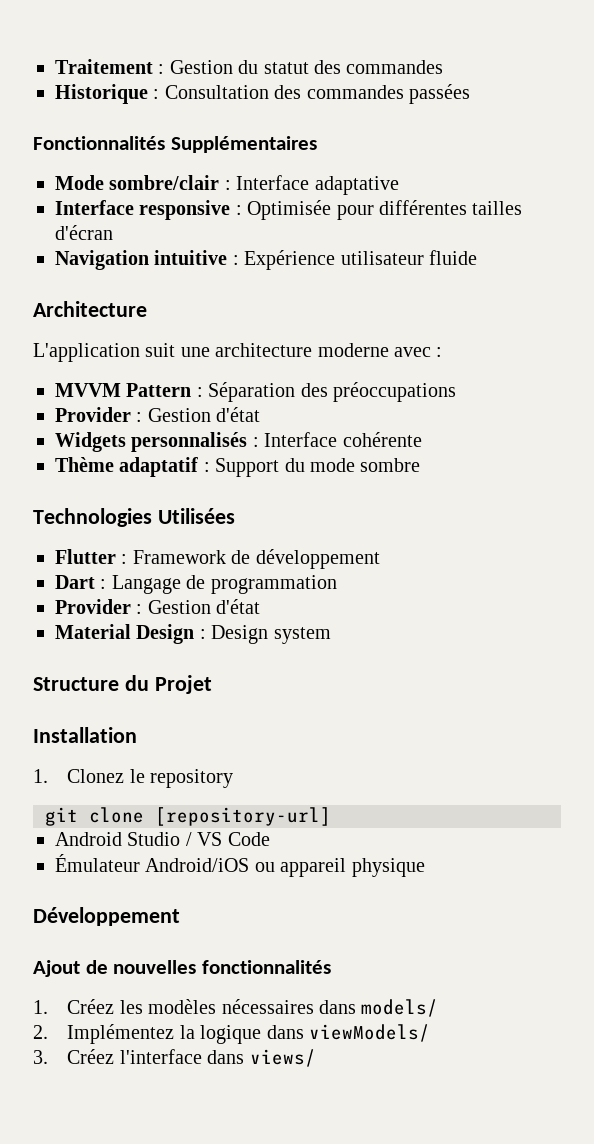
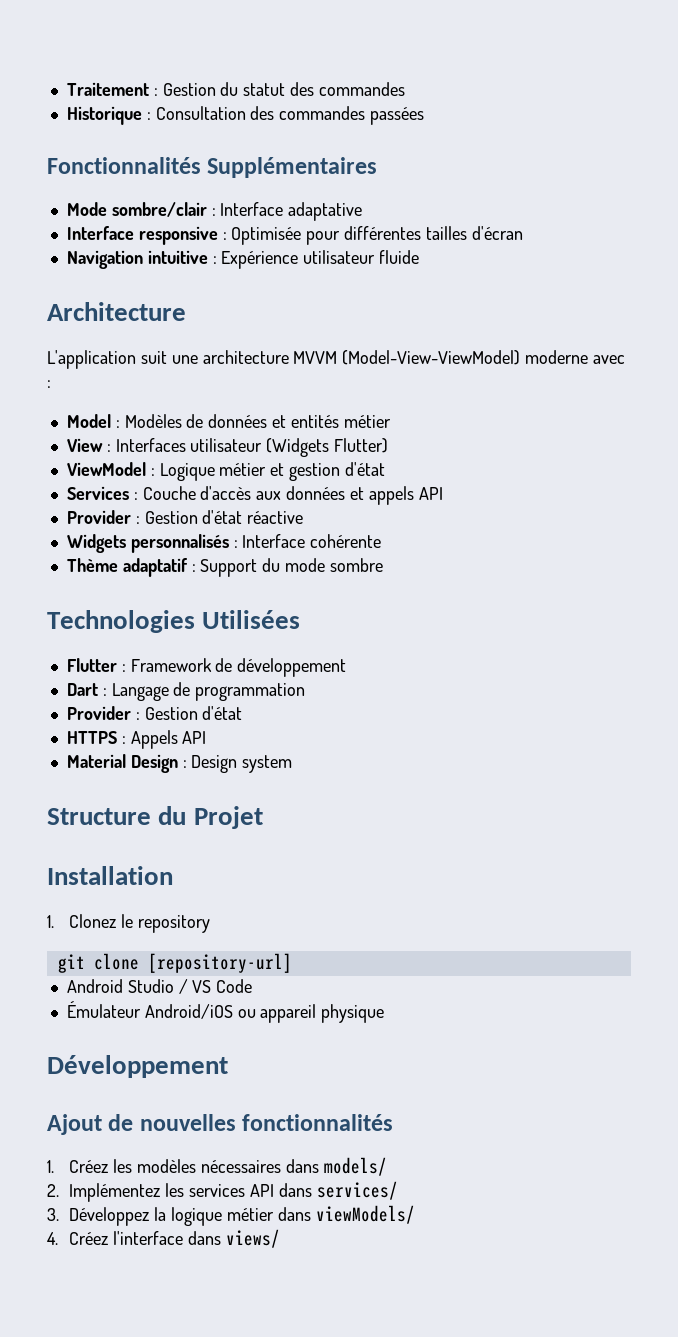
- L'application suit une architecture moderne avec :
+ L'application suit une architecture MVVM (Model-View-ViewModel) moderne avec :
- MVVM Pattern : Séparation des préoccupations
- Provider : Gestion d'état
+ Model : Modèles de données et entités métier
+ View : Interfaces utilisateur (Widgets Flutter)
+ ViewModel : Logique métier et gestion d'état
+ Services : Couche d'accès aux données et appels API
+ Provider : Gestion d'état réactive
+ HTTPS : Appels API
- 2. Implémentez la logique dans viewModels/
+ 2. Implémentez les services API dans services/
+ 3. Développez la logique métier dans viewModels/
- 3. Créez l'interface dans views/
+ 4. Créez l'interface dans views/

